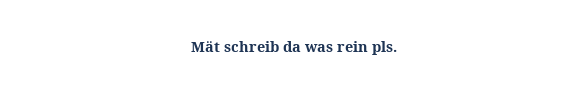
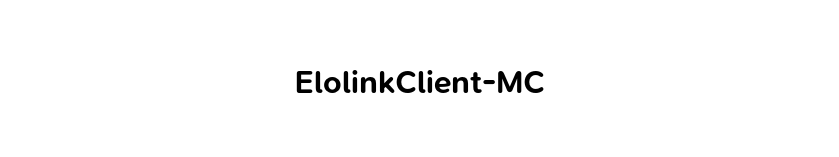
- Mät schreib da was rein pls.
+ ElolinkClient-MC

